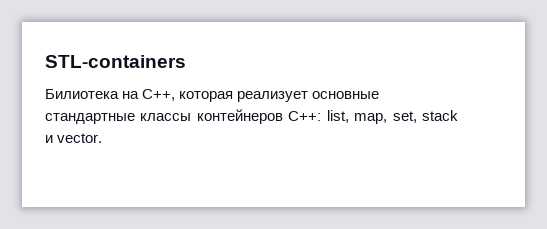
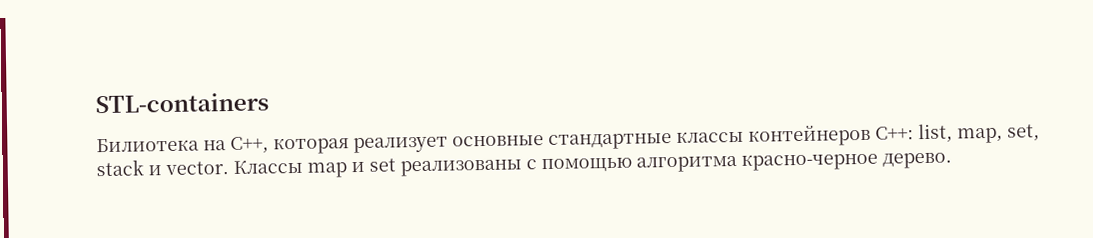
+ Классы map и set реализованы с помощью алгоритма красно-черное дерево.

